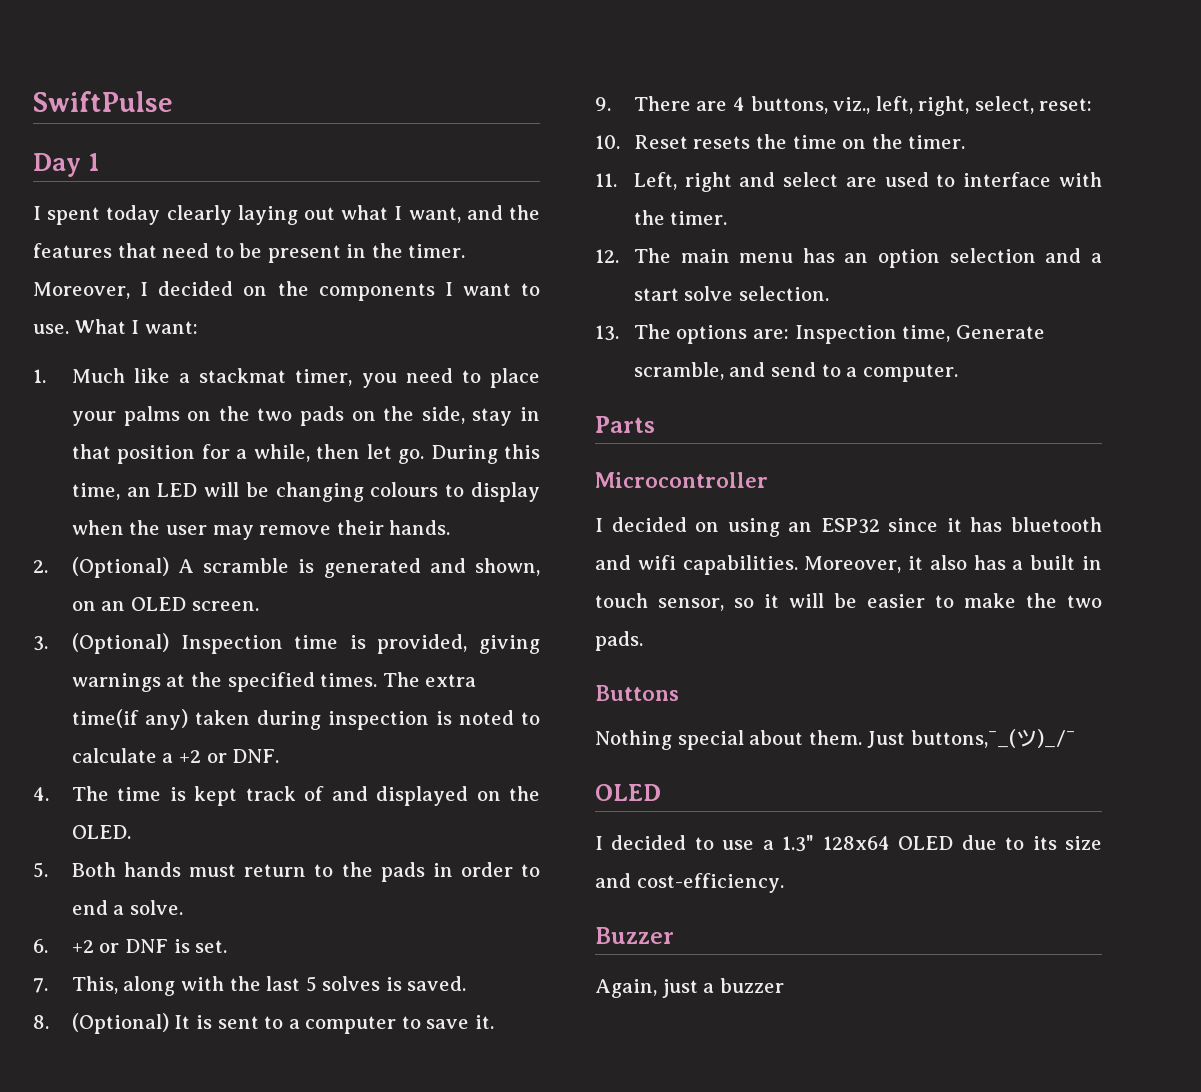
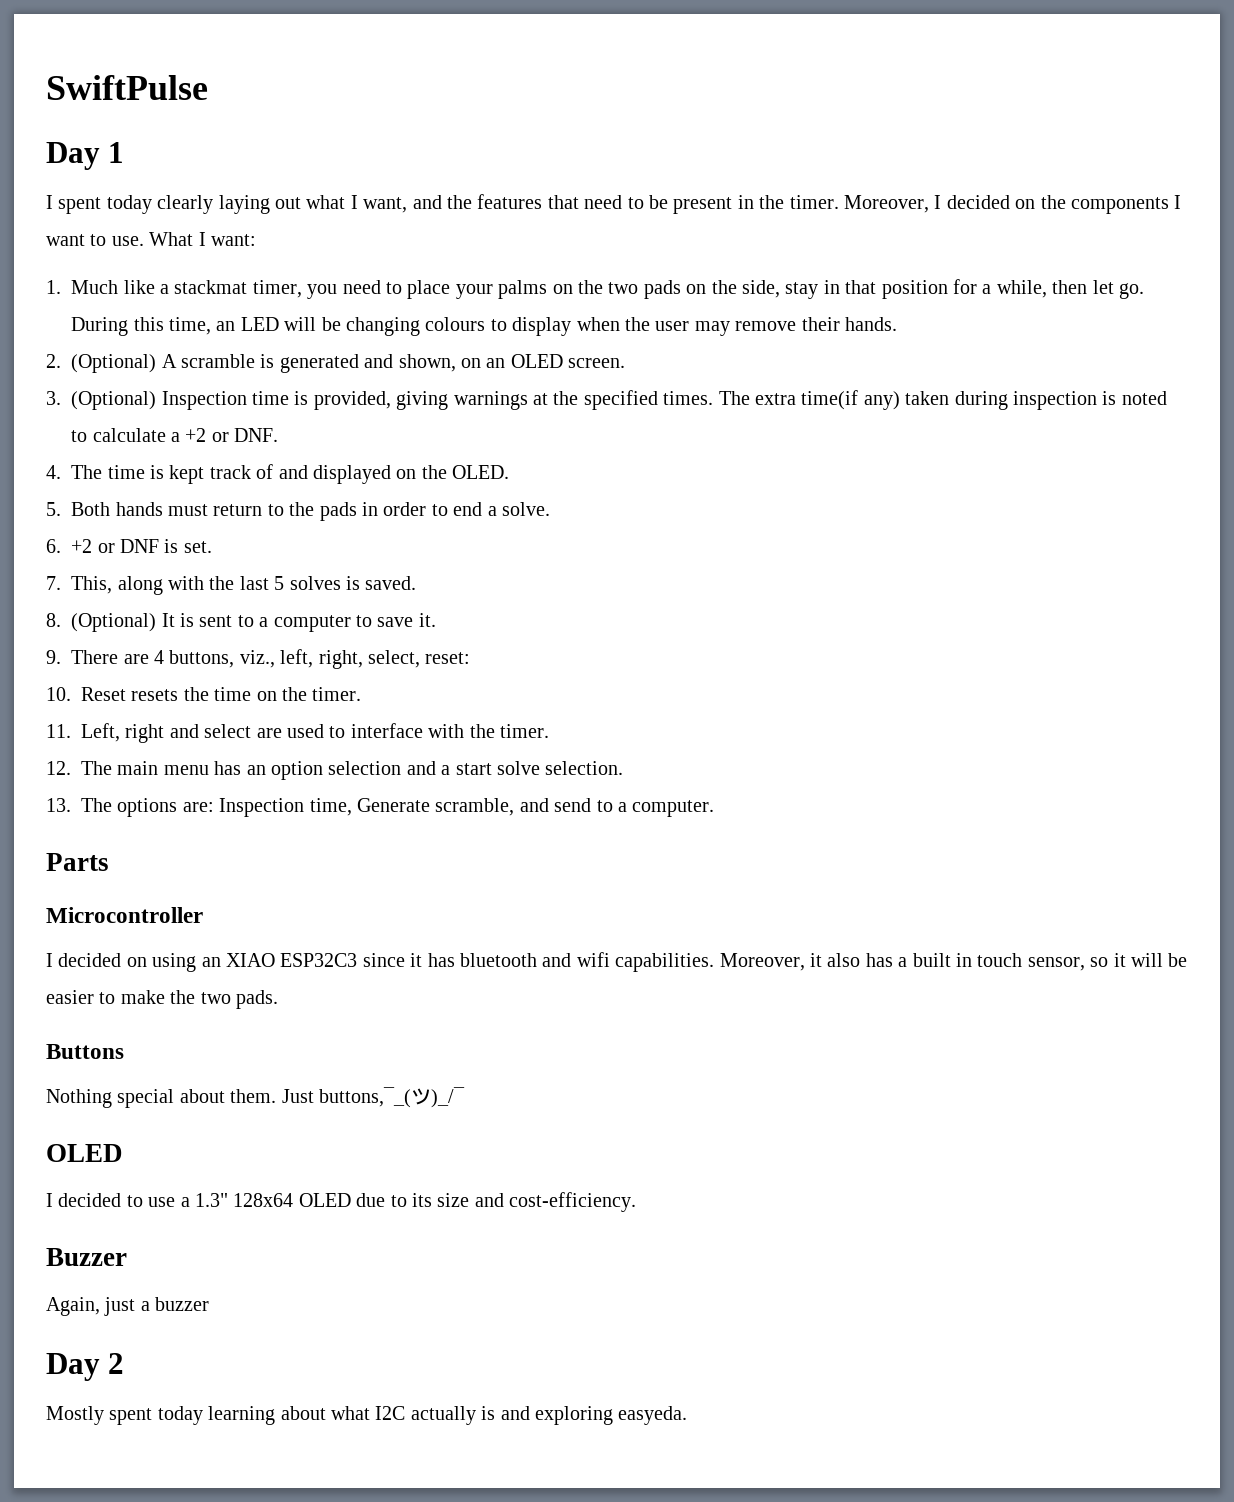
- I decided on using an ESP32 since it has bluetooth and wifi capabilities.
+ I decided on using an XIAO ESP32C3 since it has bluetooth and wifi capabilities.
+ Day 2
+ Mostly spent today learning about what I2C actually is and exploring easyeda.

